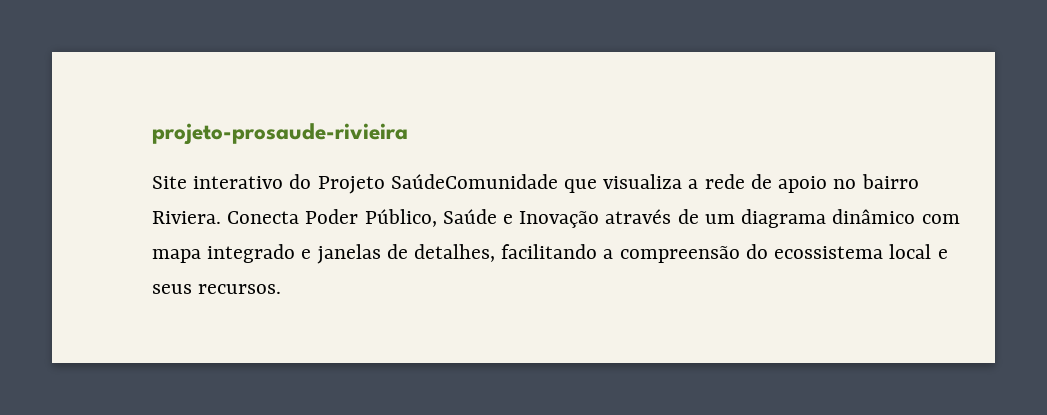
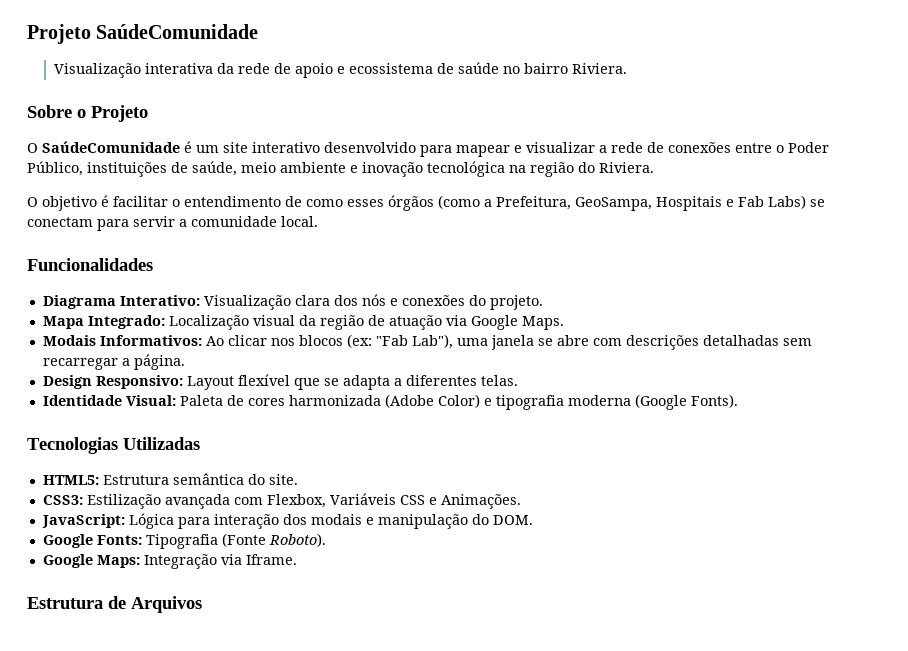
- projeto-prosaude-rivieira
- Site interativo do Projeto SaúdeComunidade que visualiza a rede de apoio no bairro Riviera. Conecta Poder Público, Saúde e Inovação através de um diagrama dinâmico com mapa integrado e janelas de detalhes, facilitando a compreensão do ecossistema local e seus recursos.
+ Projeto SaúdeComunidade
+ Visualização interativa da rede de apoio e ecossistema de saúde no bairro Riviera.
+ Sobre o Projeto
+ O SaúdeComunidade é um site interativo desenvolvido para mapear e visualizar a rede de conexões entre o Poder Público, instituições de saúde, meio ambiente e inovação tecnológica na região do Riviera.
+ O objetivo é facilitar o entendimento de como esses órgãos (como a Prefeitura, GeoSampa, Hospitais e Fab Labs) se conectam para servir a comunidade local.
+ Funcionalidades
+ Diagrama Interativo: Visualização clara dos nós e conexões do projeto.
+ Mapa Integrado: Localização visual da região de atuação via Google Maps.
+ Modais Informativos: Ao clicar nos blocos (ex: "Fab Lab"), uma janela se abre com descrições detalhadas sem recarregar a página.
+ Design Responsivo: Layout flexível que se adapta a diferentes telas.
+ Identidade Visual: Paleta de cores harmonizada (Adobe Color) e tipografia moderna (Google Fonts).
+ Tecnologias Utilizadas
+ HTML5: Estrutura semântica do site.
+ CSS3: Estilização avançada com Flexbox, Variáveis CSS e Animações.
+ JavaScript: Lógica para interação dos modais e manipulação do DOM.
+ Google Fonts: Tipografia (Fonte Roboto).
+ Google Maps: Integração via Iframe.
+ Estrutura de Arquivos

